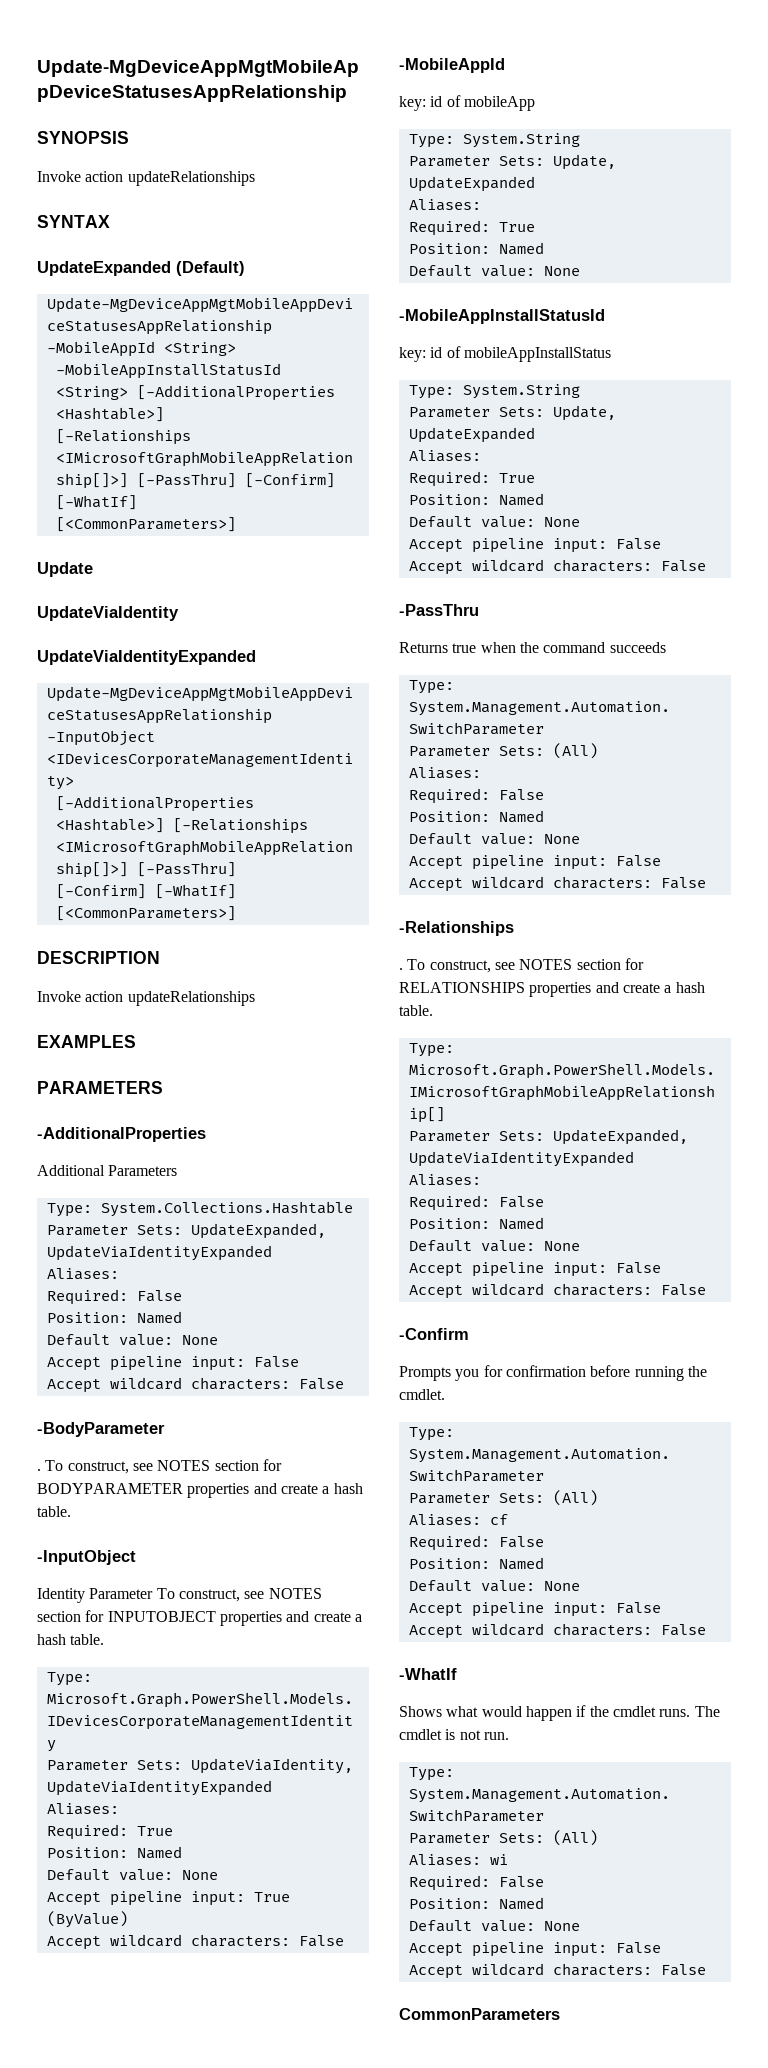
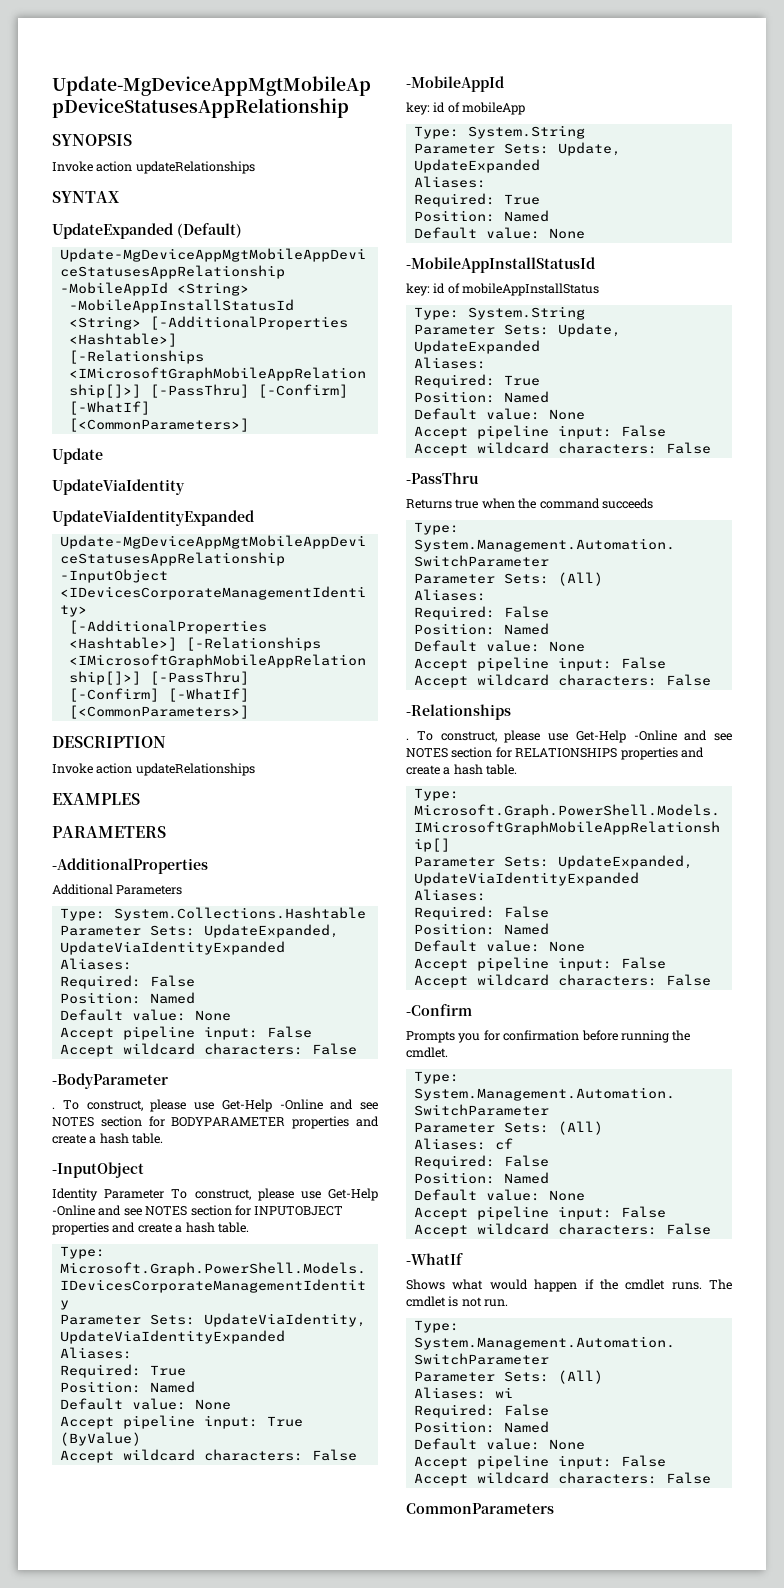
- To construct, see NOTES section for BODYPARAMETER properties and create a hash table.
+ To construct, please use Get-Help -Online and see NOTES section for BODYPARAMETER properties and create a hash table.
- Identity Parameter To construct, see NOTES section for INPUTOBJECT properties and create a hash table.
+ Identity Parameter To construct, please use Get-Help -Online and see NOTES section for INPUTOBJECT properties and create a hash table.
- To construct, see NOTES section for RELATIONSHIPS properties and create a hash table.
+ To construct, please use Get-Help -Online and see NOTES section for RELATIONSHIPS properties and create a hash table.

